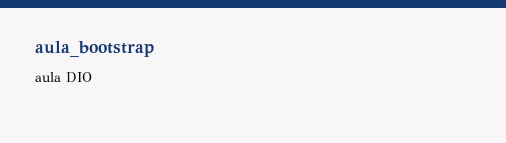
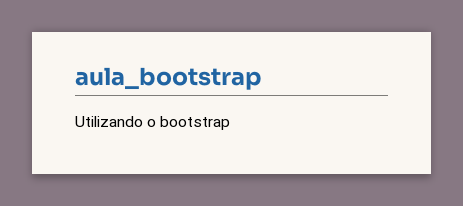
- aula DIO
+ Utilizando o bootstrap

